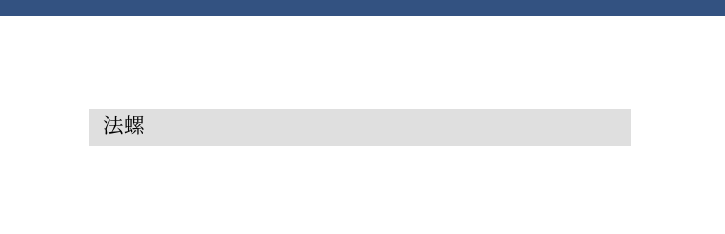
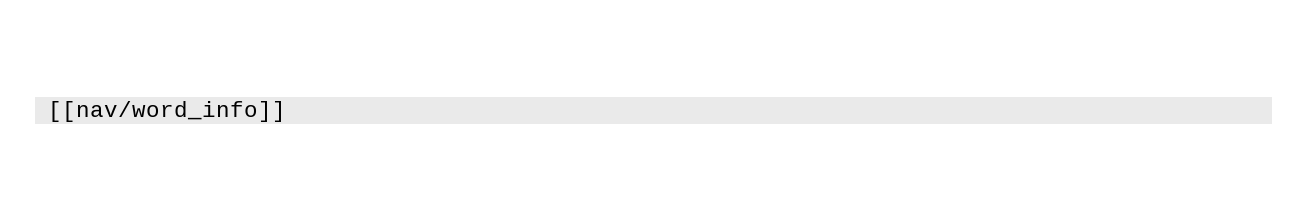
- 法螺
+ [[nav/word_info]]

